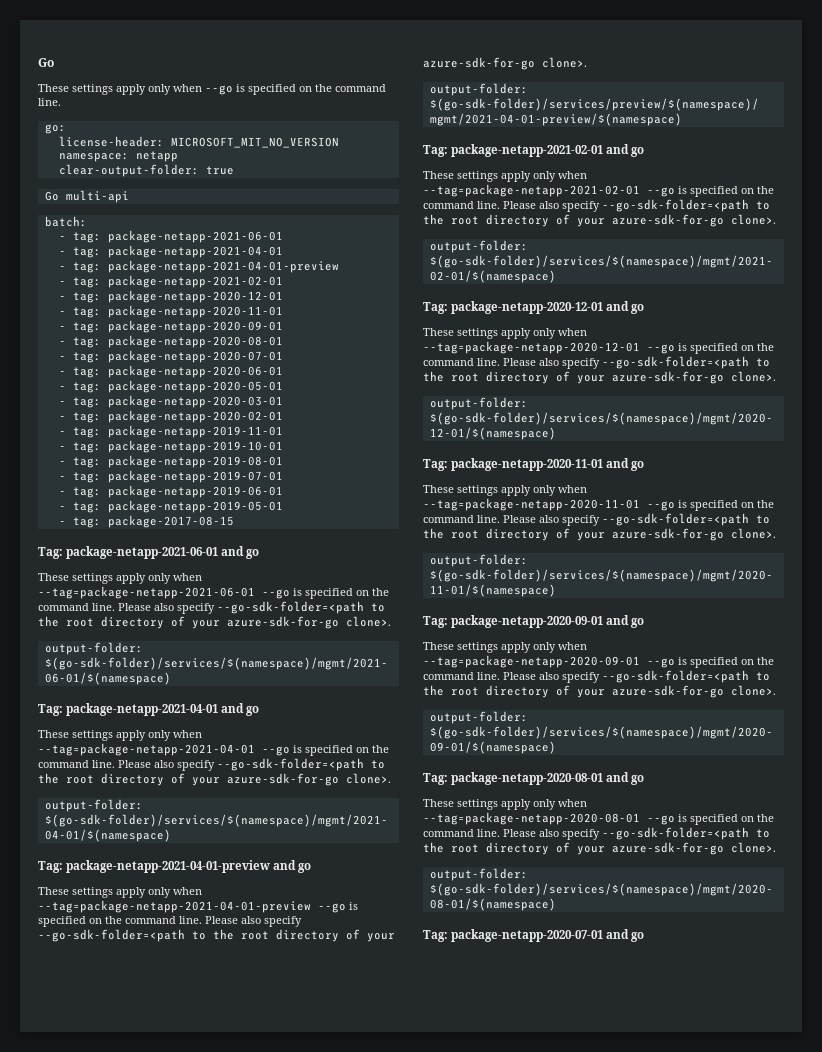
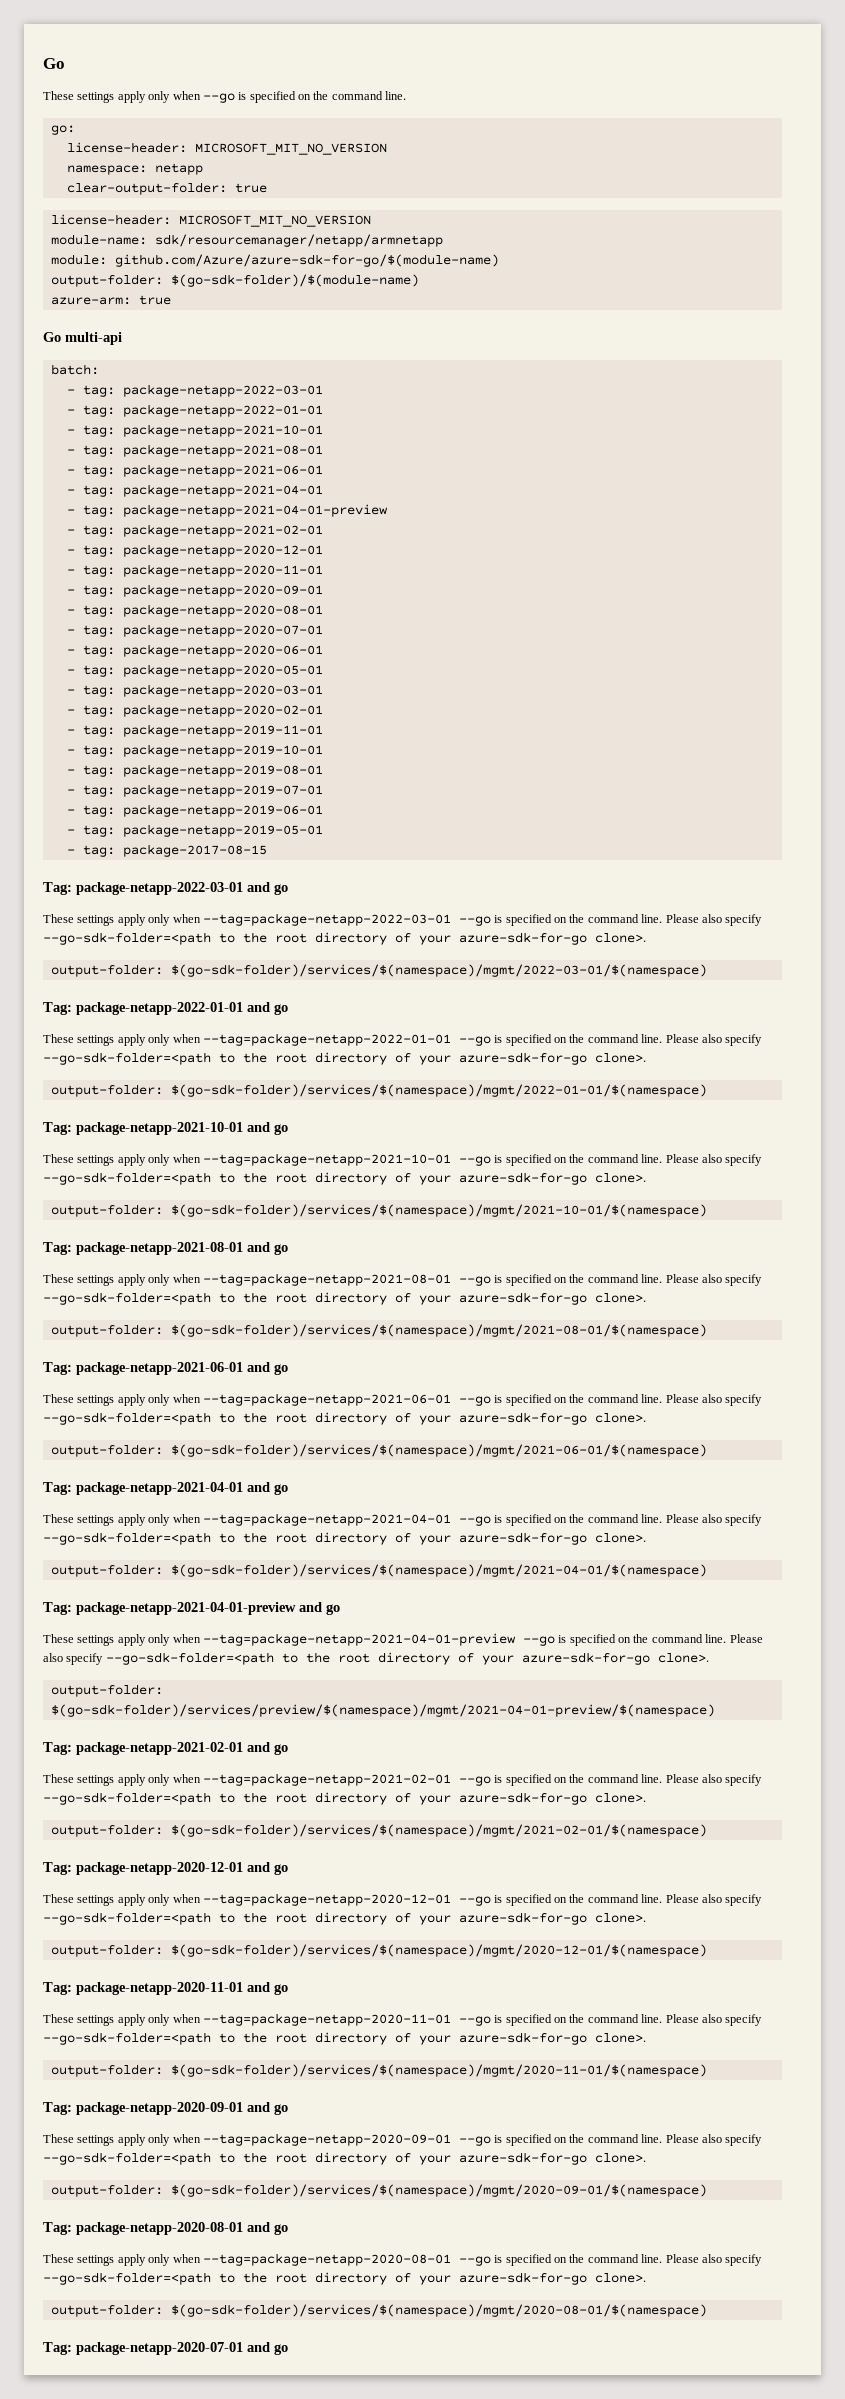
  clear-output-folder: true
+ license-header: MICROSOFT_MIT_NO_VERSION
+ module-name: sdk/resourcemanager/netapp/armnetapp
+ module: github.com/Azure/azure-sdk-for-go/$(module-name)
+ output-folder: $(go-sdk-folder)/$(module-name)
+ azure-arm: true
  Go multi-api
  batch:
+ - tag: package-netapp-2022-03-01
+ - tag: package-netapp-2022-01-01
+ - tag: package-netapp-2021-10-01
+ - tag: package-netapp-2021-08-01
+ Tag: package-netapp-2022-03-01 and go
+ These settings apply only when --tag=package-netapp-2022-03-01 --go is specified on the command line. Please also specify --go-sdk-folder=<path to the root directory of your azure-sdk-for-go clone>.
+ output-folder: $(go-sdk-folder)/services/$(namespace)/mgmt/2022-03-01/$(namespace)
+ Tag: package-netapp-2022-01-01 and go
+ These settings apply only when --tag=package-netapp-2022-01-01 --go is specified on the command line. Please also specify --go-sdk-folder=<path to the root directory of your azure-sdk-for-go clone>.
+ output-folder: $(go-sdk-folder)/services/$(namespace)/mgmt/2022-01-01/$(namespace)
+ Tag: package-netapp-2021-10-01 and go
+ These settings apply only when --tag=package-netapp-2021-10-01 --go is specified on the command line. Please also specify --go-sdk-folder=<path to the root directory of your azure-sdk-for-go clone>.
+ output-folder: $(go-sdk-folder)/services/$(namespace)/mgmt/2021-10-01/$(namespace)
+ Tag: package-netapp-2021-08-01 and go
+ These settings apply only when --tag=package-netapp-2021-08-01 --go is specified on the command line. Please also specify --go-sdk-folder=<path to the root directory of your azure-sdk-for-go clone>.
+ output-folder: $(go-sdk-folder)/services/$(namespace)/mgmt/2021-08-01/$(namespace)

